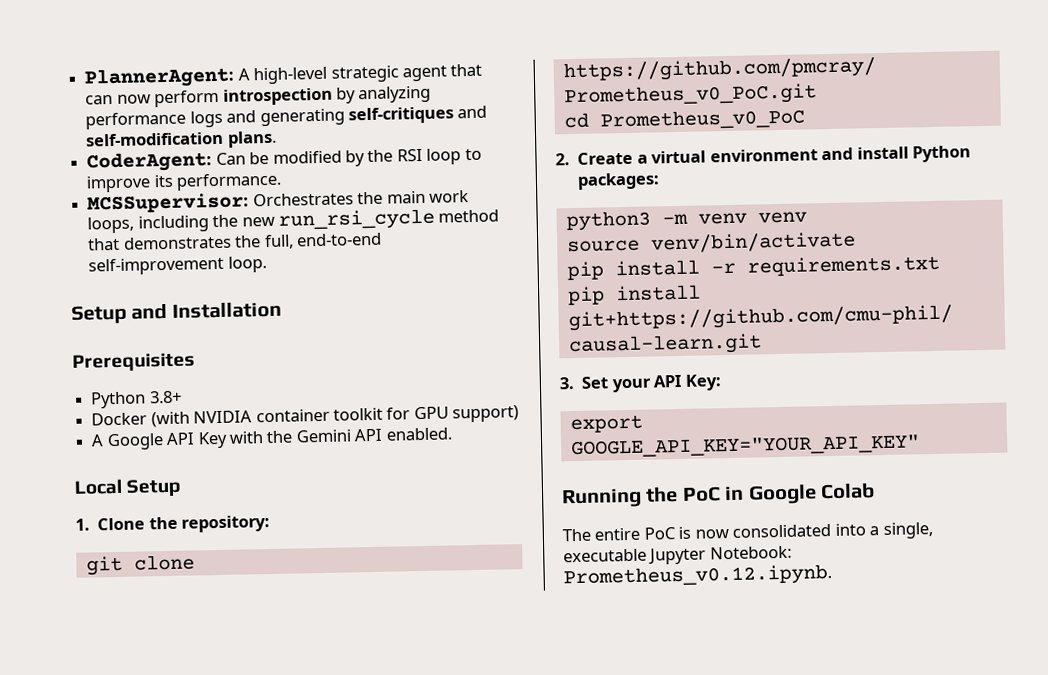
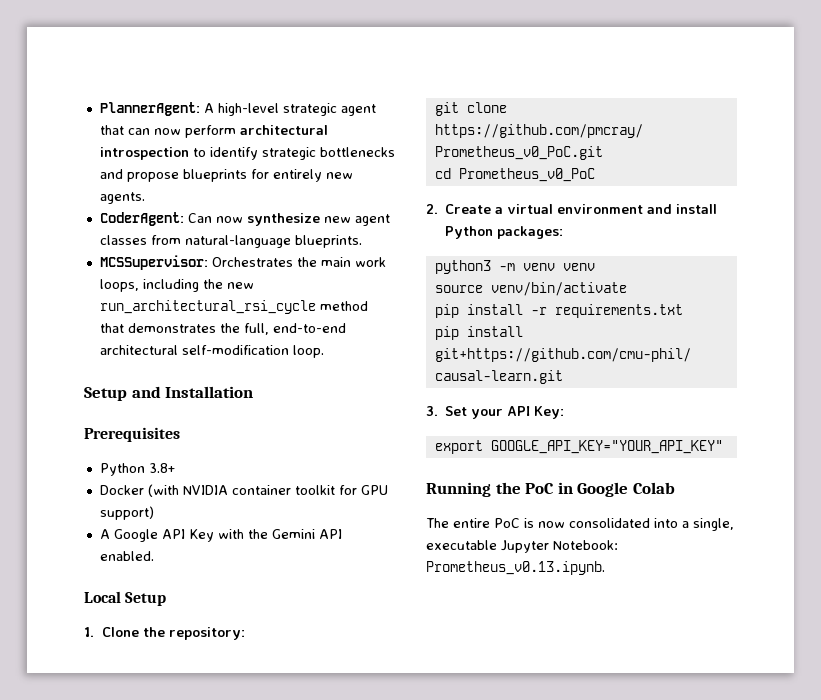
- PlannerAgent: A high-level strategic agent that can now perform introspection by analyzing performance logs and generating self-critiques and self-modification plans.
- CoderAgent: Can be modified by the RSI loop to improve its performance.
+ PlannerAgent: A high-level strategic agent that can now perform architectural introspection to identify strategic bottlenecks and propose blueprints for entirely new agents.
+ CoderAgent: Can now synthesize new agent classes from natural-language blueprints.
- MCSSupervisor: Orchestrates the main work loops, including the new run_rsi_cycle method that demonstrates the full, end-to-end self-improvement loop.
+ MCSSupervisor: Orchestrates the main work loops, including the new run_architectural_rsi_cycle method that demonstrates the full, end-to-end architectural self-modification loop.
- The entire PoC is now consolidated into a single, executable Jupyter Notebook: Prometheus_v0.12.ipynb.
+ The entire PoC is now consolidated into a single, executable Jupyter Notebook: Prometheus_v0.13.ipynb.

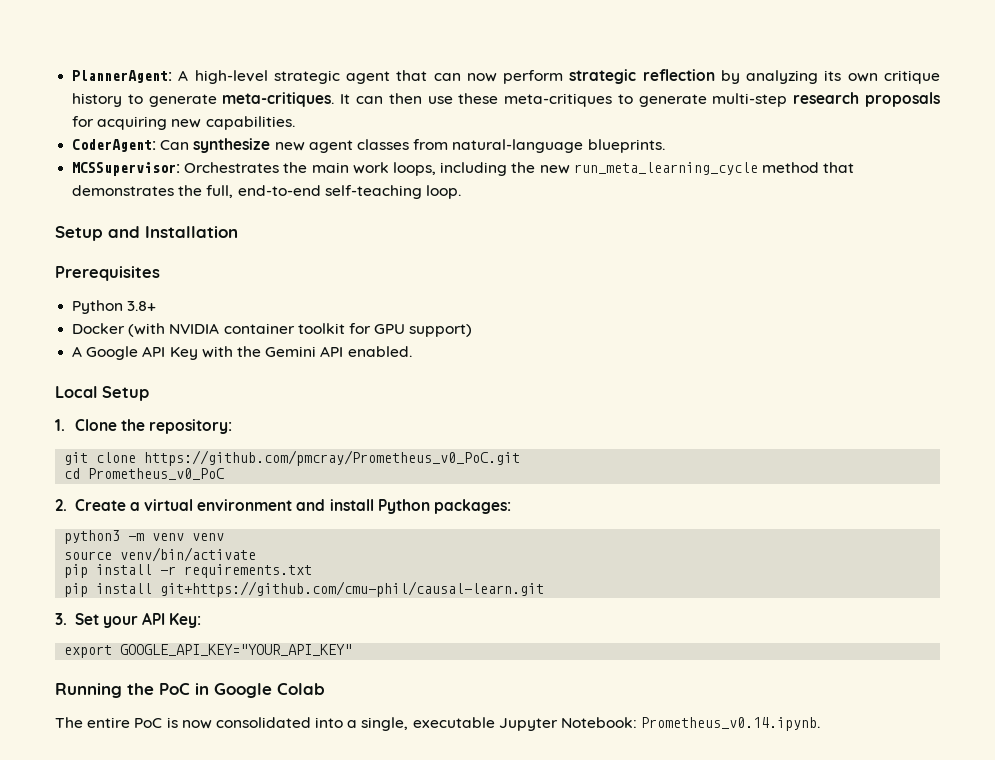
- PlannerAgent: A high-level strategic agent that can now perform architectural introspection to identify strategic bottlenecks and propose blueprints for entirely new agents.
+ PlannerAgent: A high-level strategic agent that can now perform strategic reflection by analyzing its own critique history to generate meta-critiques. It can then use these meta-critiques to generate multi-step research proposals for acquiring new capabilities.
- CoderAgent: Can now synthesize new agent classes from natural-language blueprints.
+ CoderAgent: Can synthesize new agent classes from natural-language blueprints.
- MCSSupervisor: Orchestrates the main work loops, including the new run_architectural_rsi_cycle method that demonstrates the full, end-to-end architectural self-modification loop.
+ MCSSupervisor: Orchestrates the main work loops, including the new run_meta_learning_cycle method that demonstrates the full, end-to-end self-teaching loop.
- The entire PoC is now consolidated into a single, executable Jupyter Notebook: Prometheus_v0.13.ipynb.
+ The entire PoC is now consolidated into a single, executable Jupyter Notebook: Prometheus_v0.14.ipynb.

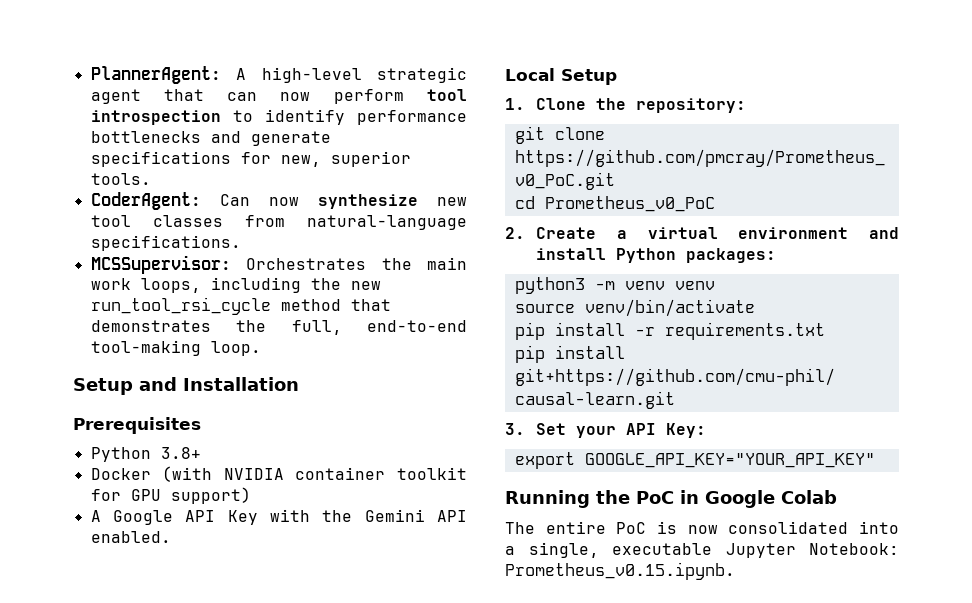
- PlannerAgent: A high-level strategic agent that can now perform strategic reflection by analyzing its own critique history to generate meta-critiques. It can then use these meta-critiques to generate multi-step research proposals for acquiring new capabilities.
+ PlannerAgent: A high-level strategic agent that can now perform tool introspection to identify performance bottlenecks and generate specifications for new, superior tools.
- CoderAgent: Can synthesize new agent classes from natural-language blueprints.
+ CoderAgent: Can now synthesize new tool classes from natural-language specifications.
- MCSSupervisor: Orchestrates the main work loops, including the new run_meta_learning_cycle method that demonstrates the full, end-to-end self-teaching loop.
+ MCSSupervisor: Orchestrates the main work loops, including the new run_tool_rsi_cycle method that demonstrates the full, end-to-end tool-making loop.
- The entire PoC is now consolidated into a single, executable Jupyter Notebook: Prometheus_v0.14.ipynb.
+ The entire PoC is now consolidated into a single, executable Jupyter Notebook: Prometheus_v0.15.ipynb.

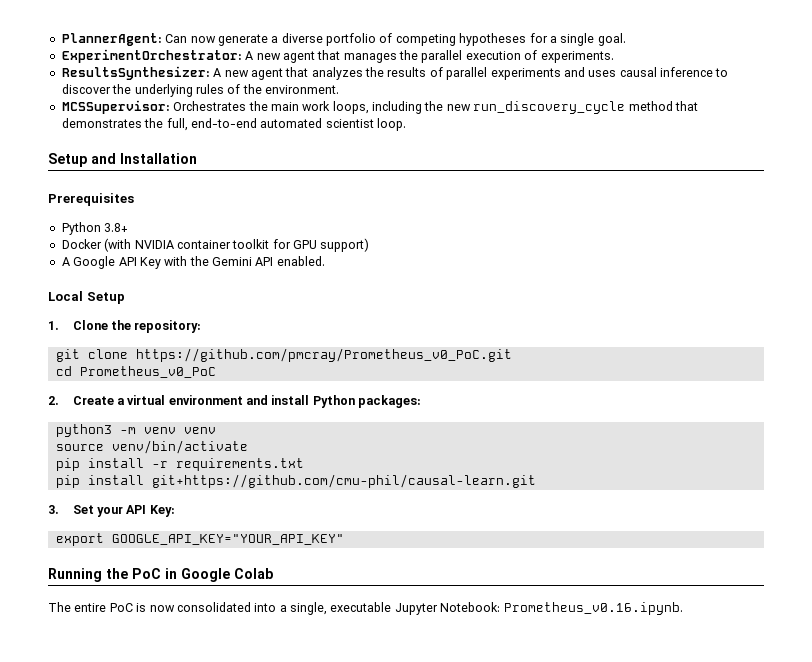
- PlannerAgent: A high-level strategic agent that can now perform tool introspection to identify performance bottlenecks and generate specifications for new, superior tools.
- CoderAgent: Can now synthesize new tool classes from natural-language specifications.
+ PlannerAgent: Can now generate a diverse portfolio of competing hypotheses for a single goal.
+ ExperimentOrchestrator: A new agent that manages the parallel execution of experiments.
+ ResultsSynthesizer: A new agent that analyzes the results of parallel experiments and uses causal inference to discover the underlying rules of the environment.
- MCSSupervisor: Orchestrates the main work loops, including the new run_tool_rsi_cycle method that demonstrates the full, end-to-end tool-making loop.
+ MCSSupervisor: Orchestrates the main work loops, including the new run_discovery_cycle method that demonstrates the full, end-to-end automated scientist loop.
- The entire PoC is now consolidated into a single, executable Jupyter Notebook: Prometheus_v0.15.ipynb.
+ The entire PoC is now consolidated into a single, executable Jupyter Notebook: Prometheus_v0.16.ipynb.

